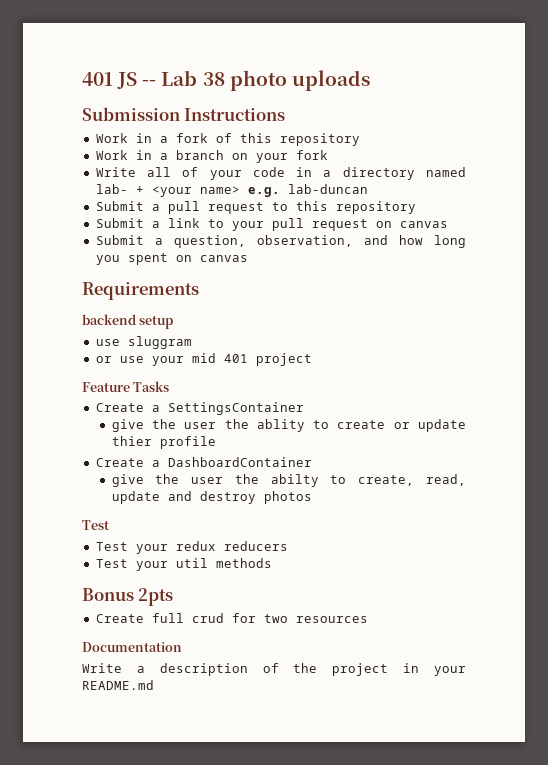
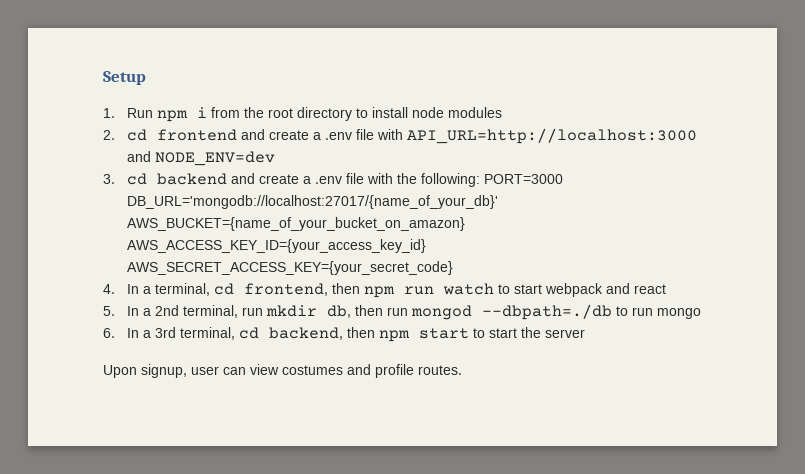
- 401 JS -- Lab 38 photo uploads
- Submission Instructions
- Work in a fork of this repository
- Work in a branch on your fork
- Write all of your code in a directory named lab- + <your name> e.g. lab-duncan
- Submit a pull request to this repository
- Submit a link to your pull request on canvas
- Submit a question, observation, and how long you spent on canvas
- Requirements
- backend setup
- use sluggram
- or use your mid 401 project
- Feature Tasks
- Create a SettingsContainer
- give the user the ablity to create or update thier profile
- Create a DashboardContainer
- give the user the abilty to create, read, update and destroy photos
- Test
- Test your redux reducers
- Test your util methods
- Bonus 2pts
- Create full crud for two resources
- Documentation
- Write a description of the project in your README.md
+ Setup
+ 1. Run npm i from the root directory to install node modules
+ 2. cd frontend and create a .env file with API_URL=http://localhost:3000 and NODE_ENV=dev
+ 3. cd backend and create a .env file with the following: PORT=3000 DB_URL='mongodb://localhost:27017/{name_of_your_db}' AWS_BUCKET={name_of_your_bucket_on_amazon} AWS_ACCESS_KEY_ID={your_access_key_id} AWS_SECRET_ACCESS_KEY={your_secret_code}
+ 4. In a terminal, cd frontend, then npm run watch to start webpack and react
+ 5. In a 2nd terminal, run mkdir db, then run mongod --dbpath=./db to run mongo
+ 6. In a 3rd terminal, cd backend, then npm start to start the server
+ Upon signup, user can view costumes and profile routes.

